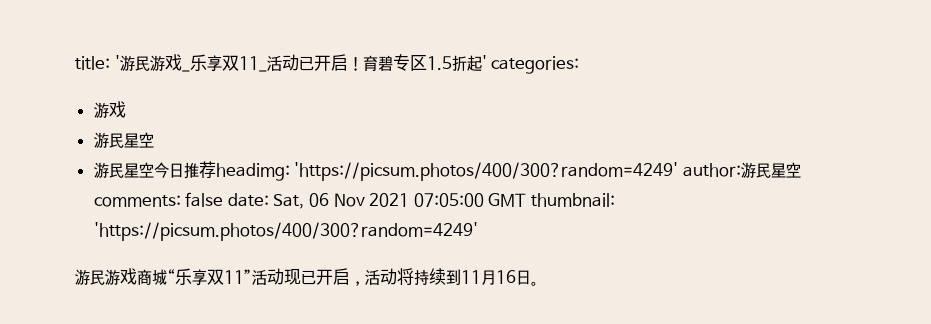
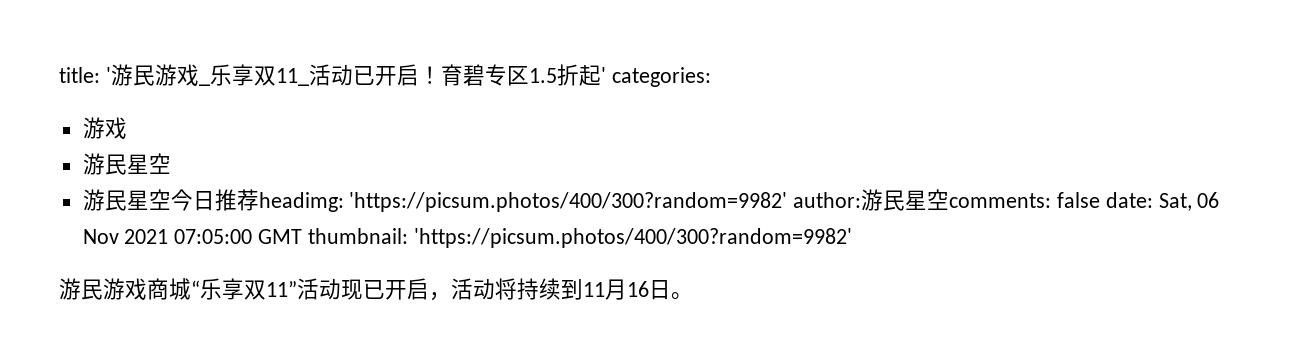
- 游民星空今日推荐headimg: 'https://picsum.photos/400/300?random=4249' author:游民星空comments: false date: Sat, 06 Nov 2021 07:05:00 GMT thumbnail: 'https://picsum.photos/400/300?random=4249'
+ 游民星空今日推荐headimg: 'https://picsum.photos/400/300?random=9982' author:游民星空comments: false date: Sat, 06 Nov 2021 07:05:00 GMT thumbnail: 'https://picsum.photos/400/300?random=9982'

